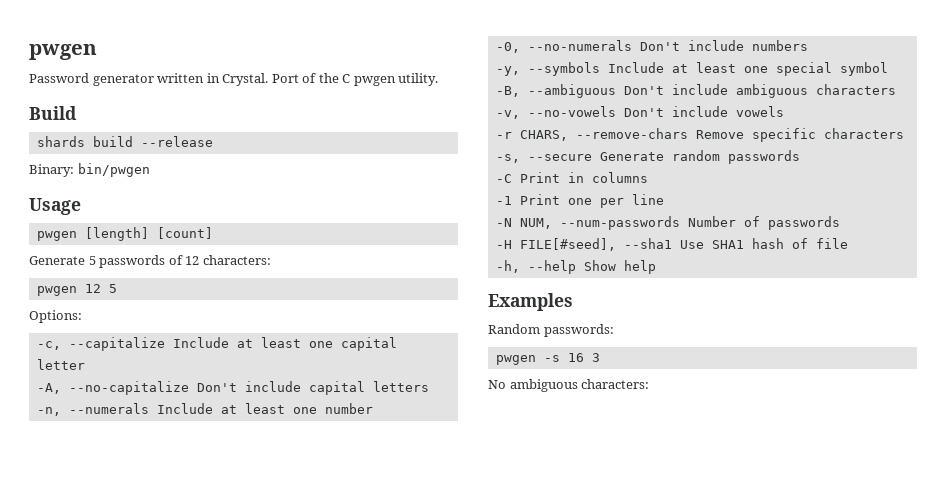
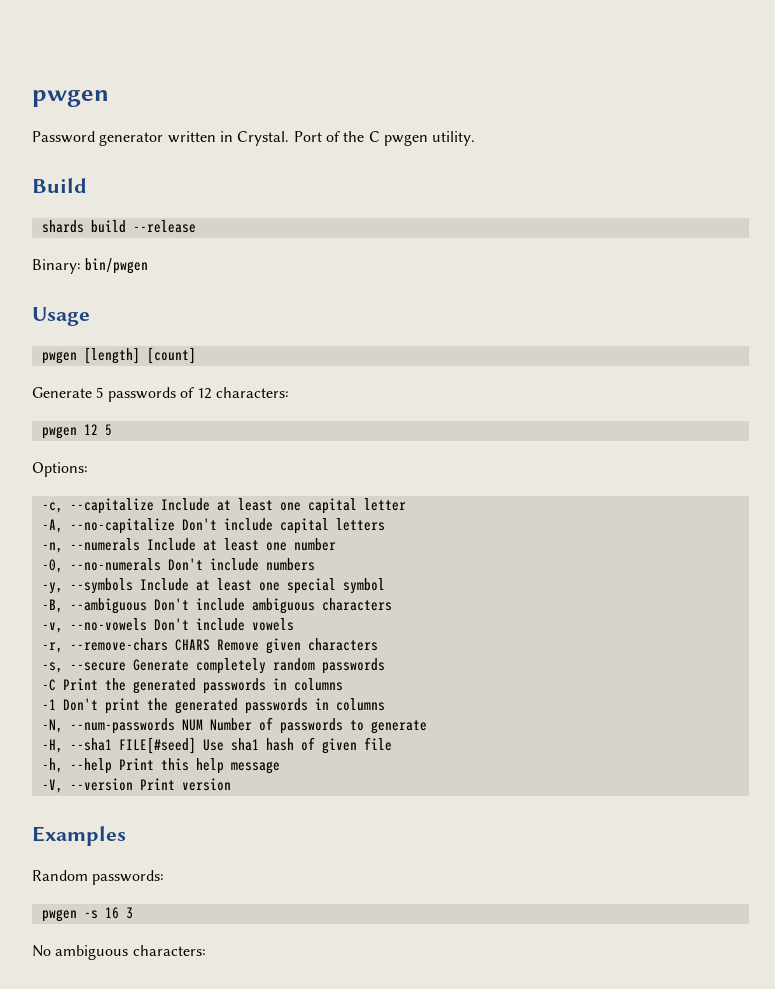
- -r CHARS, --remove-chars Remove specific characters
+ -r, --remove-chars CHARS Remove given characters
- -s, --secure Generate random passwords
+ -s, --secure Generate completely random passwords
- -C Print in columns
+ -C Print the generated passwords in columns
- -1 Print one per line
- -N NUM, --num-passwords Number of passwords
- -H FILE[#seed], --sha1 Use SHA1 hash of file
+ -1 Don't print the generated passwords in columns
+ -N, --num-passwords NUM Number of passwords to generate
+ -H, --sha1 FILE[#seed] Use sha1 hash of given file
- -h, --help Show help
+ -h, --help Print this help message
+ -V, --version Print version

